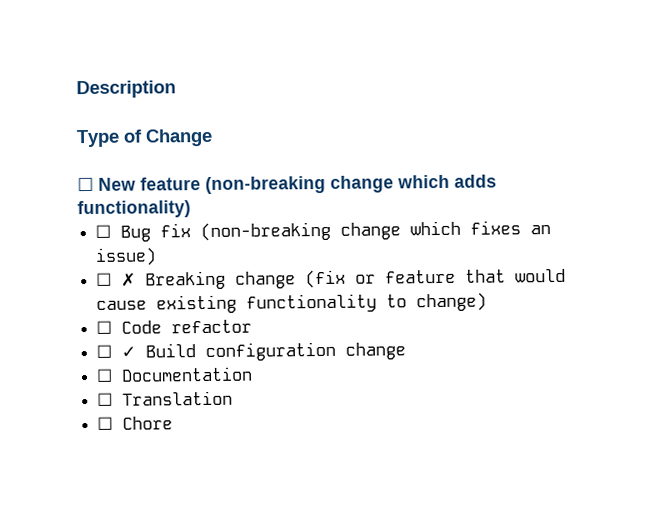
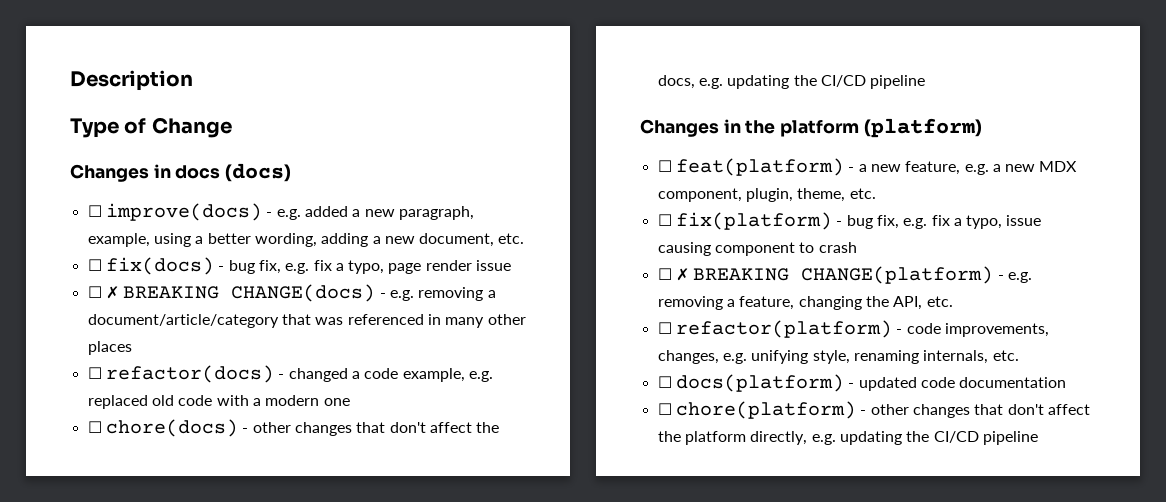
- ☐ New feature (non-breaking change which adds functionality)
- ☐ Bug fix (non-breaking change which fixes an issue)
- ☐ ✗ Breaking change (fix or feature that would cause existing functionality to change)
- ☐ Code refactor
- ☐ ✓ Build configuration change
- ☐ Documentation
- ☐ Translation
- ☐ Chore
+ Changes in docs (docs)
+ ☐ improve(docs) - e.g. added a new paragraph, example, using a better wording, adding a new document, etc.
+ ☐ fix(docs) - bug fix, e.g. fix a typo, page render issue
+ ☐ ✗ BREAKING CHANGE(docs) - e.g. removing a document/article/category that was referenced in many other places
+ ☐ refactor(docs) - changed a code example, e.g. replaced old code with a modern one
+ ☐ chore(docs) - other changes that don't affect the docs, e.g. updating the CI/CD pipeline
+ Changes in the platform (platform)
+ ☐ feat(platform) - a new feature, e.g. a new MDX component, plugin, theme, etc.
+ ☐ fix(platform) - bug fix, e.g. fix a typo, issue causing component to crash
+ ☐ ✗ BREAKING CHANGE(platform) - e.g. removing a feature, changing the API, etc.
+ ☐ refactor(platform) - code improvements, changes, e.g. unifying style, renaming internals, etc.
+ ☐ docs(platform) - updated code documentation
+ ☐ chore(platform) - other changes that don't affect the platform directly, e.g. updating the CI/CD pipeline

